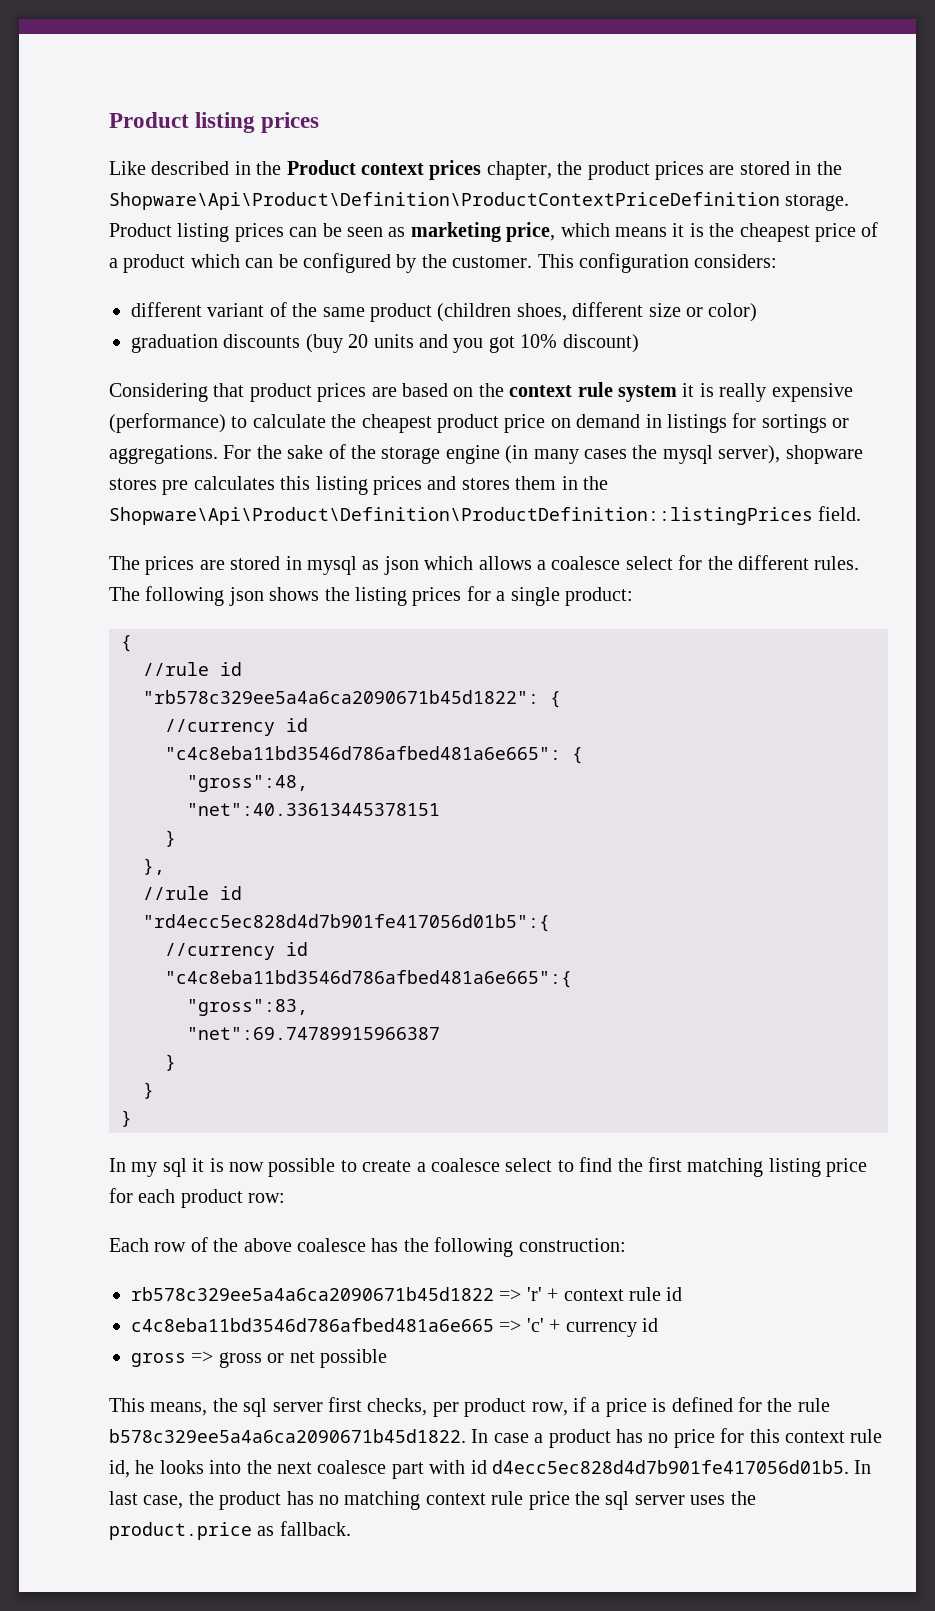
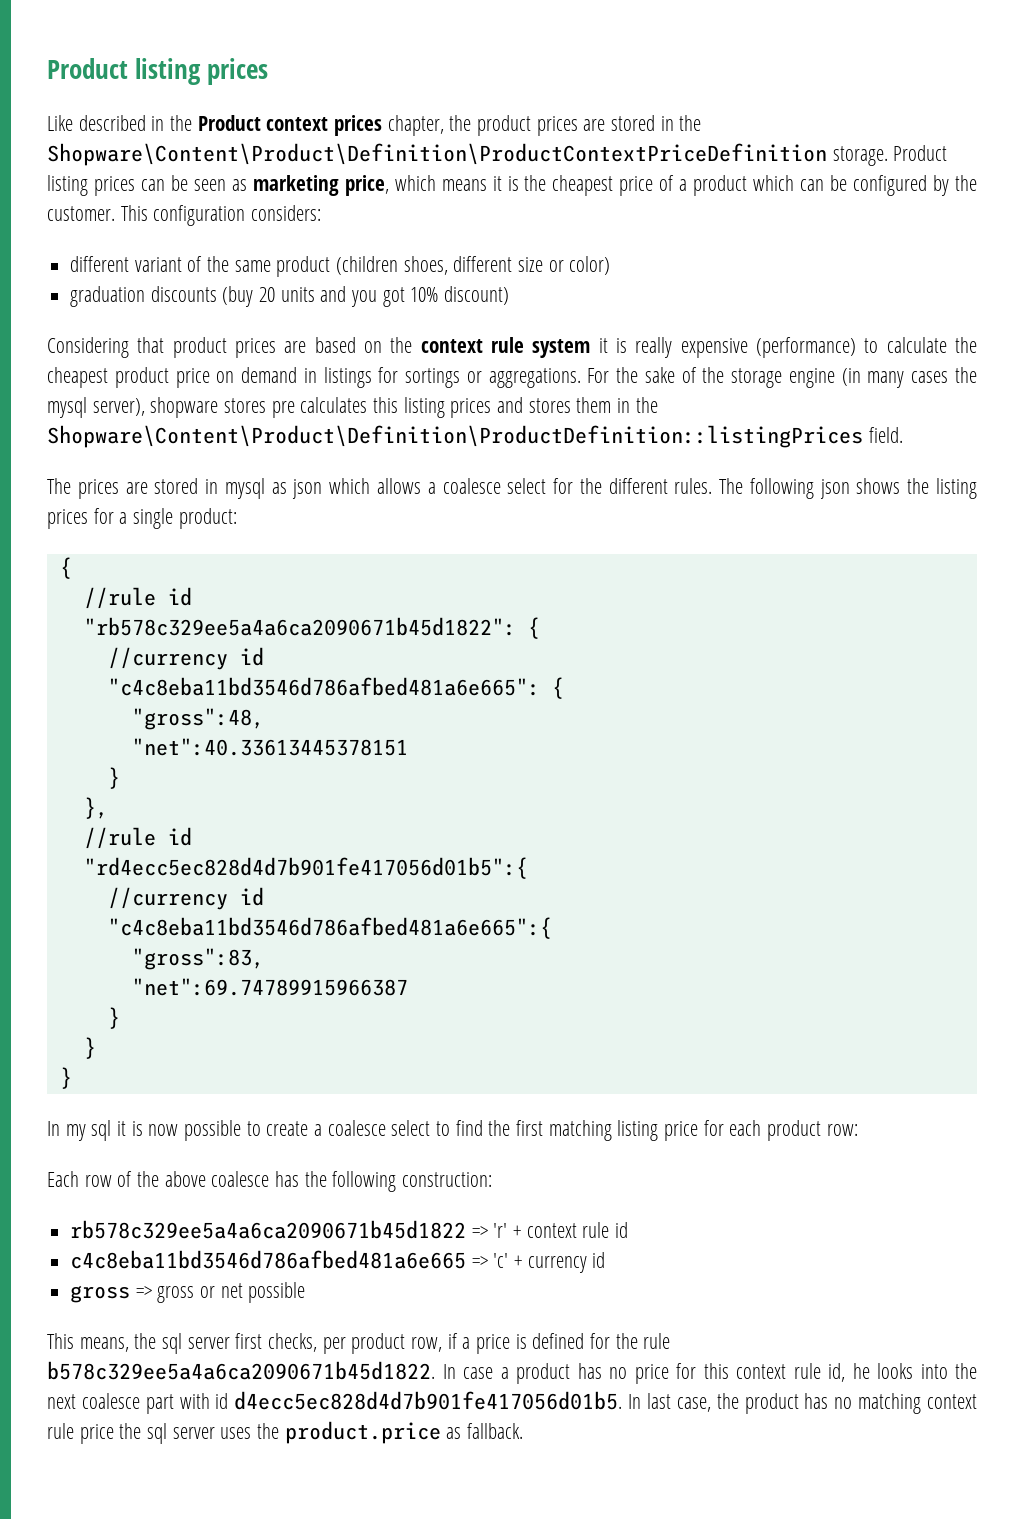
- Like described in the Product context prices chapter, the product prices are stored in the Shopware\Api\Product\Definition\ProductContextPriceDefinition storage.
+ Like described in the Product context prices chapter, the product prices are stored in the Shopware\Content\Product\Definition\ProductContextPriceDefinition storage.
- For the sake of the storage engine (in many cases the mysql server), shopware stores pre calculates this listing prices and stores them in the Shopware\Api\Product\Definition\ProductDefinition::listingPrices field.
+ For the sake of the storage engine (in many cases the mysql server), shopware stores pre calculates this listing prices and stores them in the Shopware\Content\Product\Definition\ProductDefinition::listingPrices field.

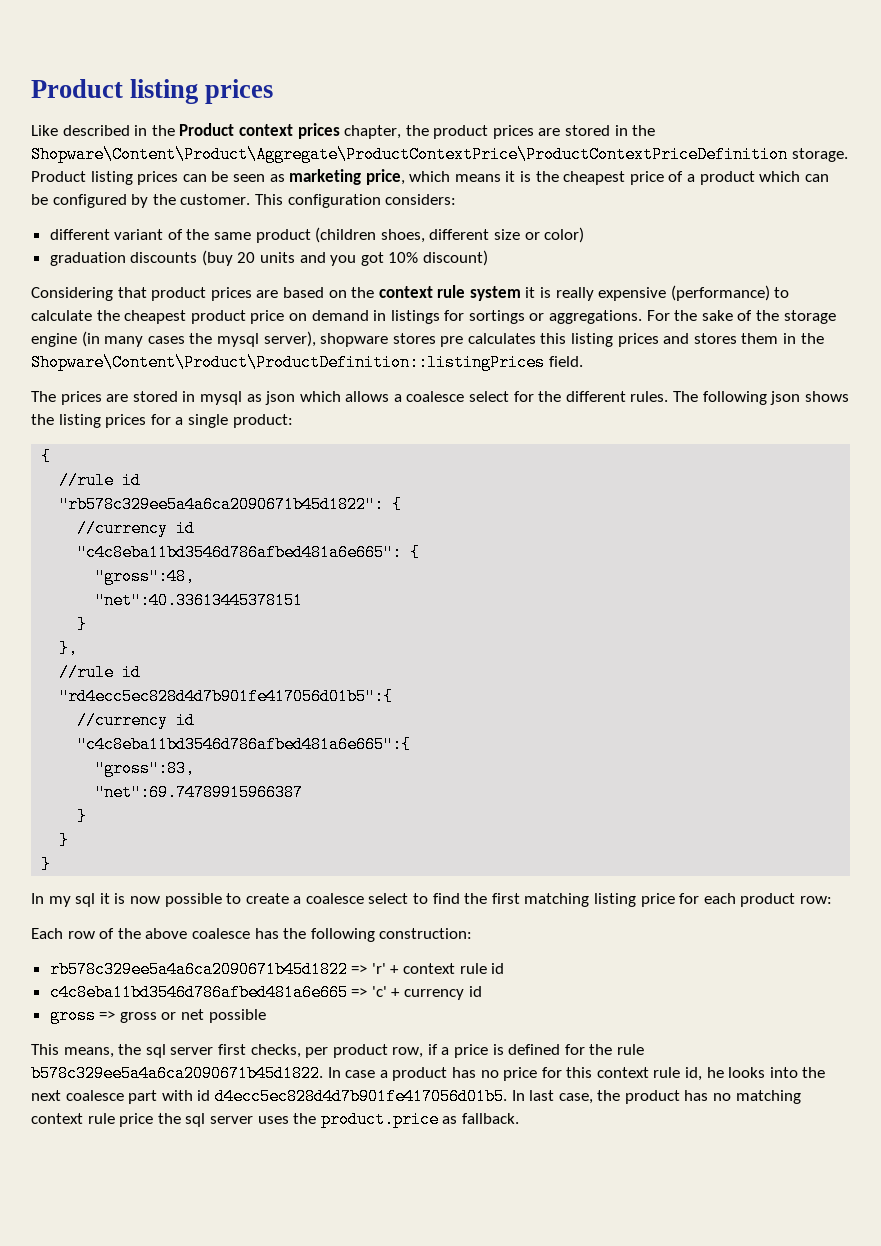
- Like described in the Product context prices chapter, the product prices are stored in the Shopware\Content\Product\Definition\ProductContextPriceDefinition storage.
+ Like described in the Product context prices chapter, the product prices are stored in the Shopware\Content\Product\Aggregate\ProductContextPrice\ProductContextPriceDefinition storage.
- For the sake of the storage engine (in many cases the mysql server), shopware stores pre calculates this listing prices and stores them in the Shopware\Content\Product\Definition\ProductDefinition::listingPrices field.
+ For the sake of the storage engine (in many cases the mysql server), shopware stores pre calculates this listing prices and stores them in the Shopware\Content\Product\ProductDefinition::listingPrices field.

